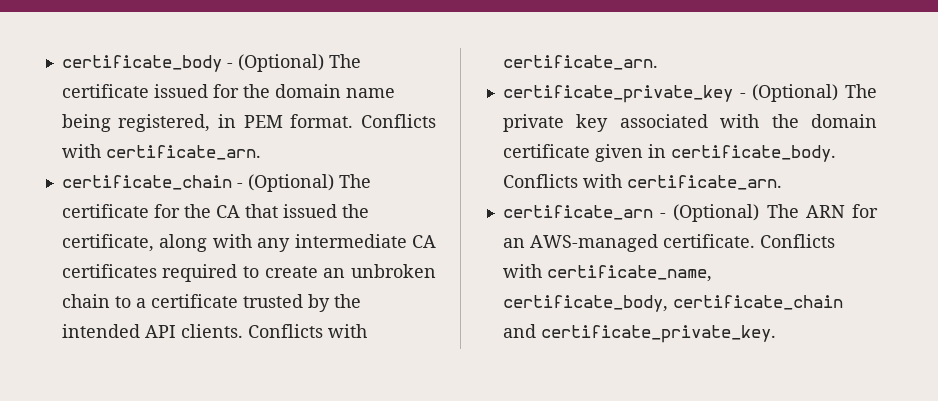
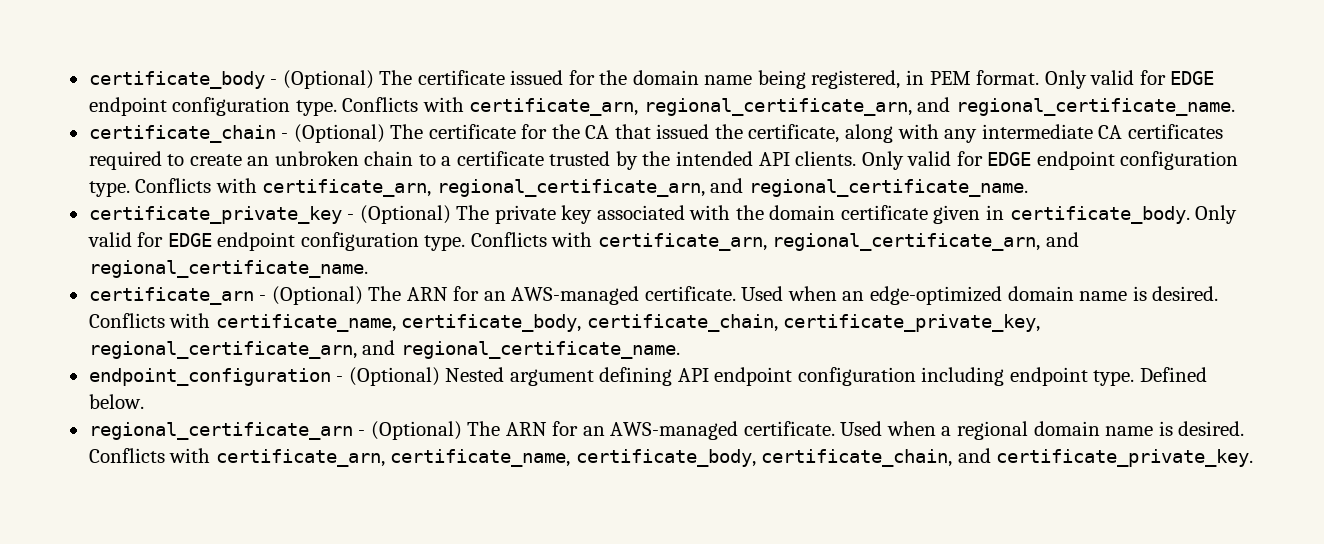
- certificate_body - (Optional) The certificate issued for the domain name being registered, in PEM format. Conflicts with certificate_arn.
+ certificate_body - (Optional) The certificate issued for the domain name being registered, in PEM format. Only valid for EDGE endpoint configuration type. Conflicts with certificate_arn, regional_certificate_arn, and regional_certificate_name.
- certificate_chain - (Optional) The certificate for the CA that issued the certificate, along with any intermediate CA certificates required to create an unbroken chain to a certificate trusted by the intended API clients. Conflicts with certificate_arn.
+ certificate_chain - (Optional) The certificate for the CA that issued the certificate, along with any intermediate CA certificates required to create an unbroken chain to a certificate trusted by the intended API clients. Only valid for EDGE endpoint configuration type. Conflicts with certificate_arn, regional_certificate_arn, and regional_certificate_name.
- certificate_private_key - (Optional) The private key associated with the domain certificate given in certificate_body. Conflicts with certificate_arn.
+ certificate_private_key - (Optional) The private key associated with the domain certificate given in certificate_body. Only valid for EDGE endpoint configuration type. Conflicts with certificate_arn, regional_certificate_arn, and regional_certificate_name.
- Conflicts with certificate_name, certificate_body, certificate_chain and certificate_private_key.
+ Used when an edge-optimized domain name is desired. Conflicts with certificate_name, certificate_body, certificate_chain, certificate_private_key, regional_certificate_arn, and regional_certificate_name.
+ endpoint_configuration - (Optional) Nested argument defining API endpoint configuration including endpoint type. Defined below.
+ regional_certificate_arn - (Optional) The ARN for an AWS-managed certificate. Used when a regional domain name is desired. Conflicts with certificate_arn, certificate_name, certificate_body, certificate_chain, and certificate_private_key.

